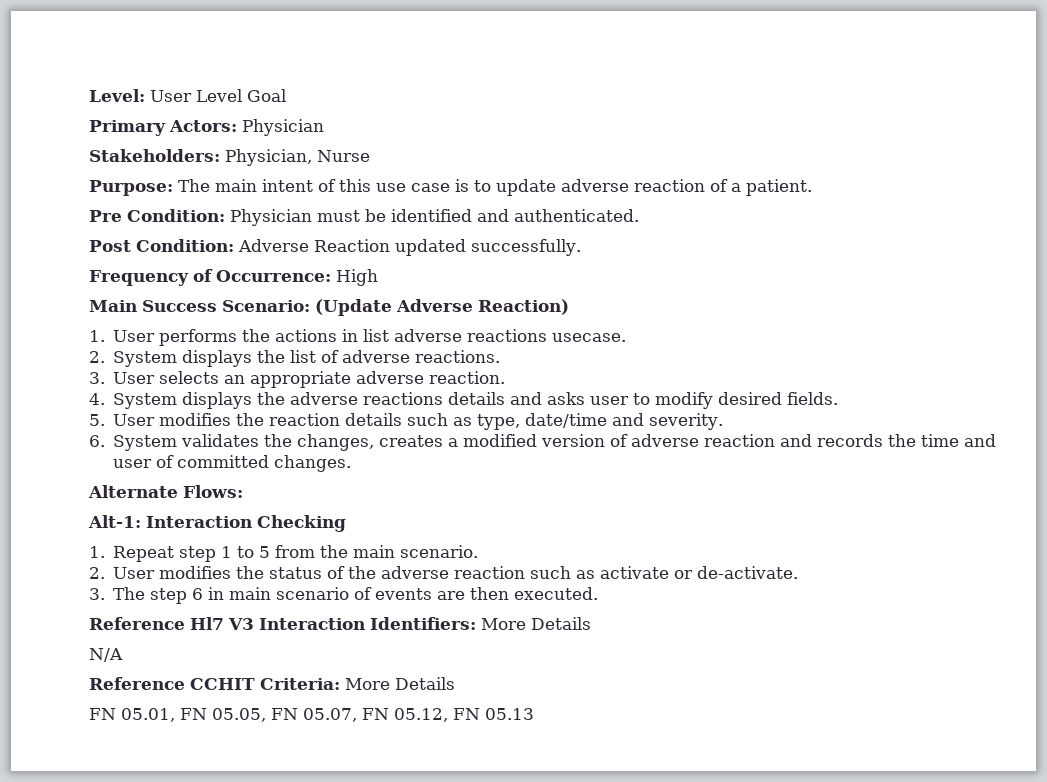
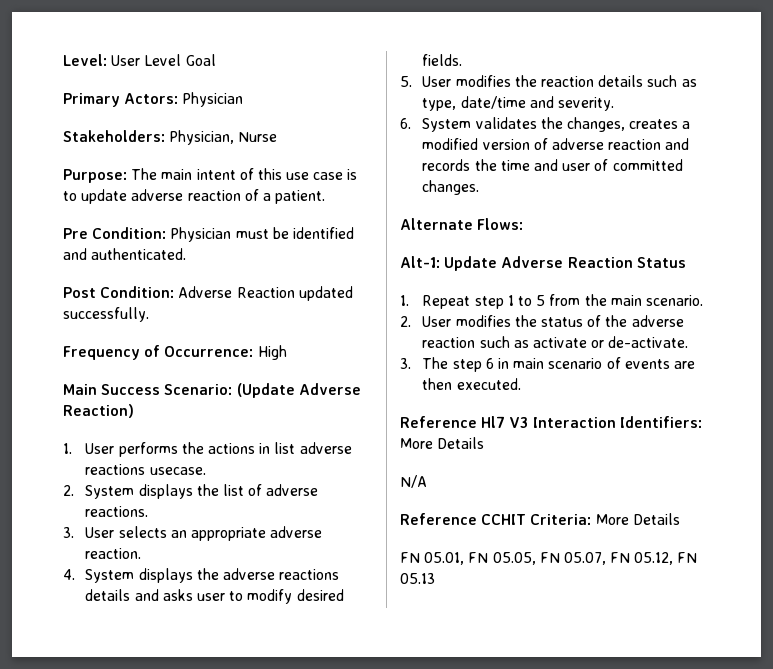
- Alt-1: Interaction Checking
+ Alt-1: Update Adverse Reaction Status

